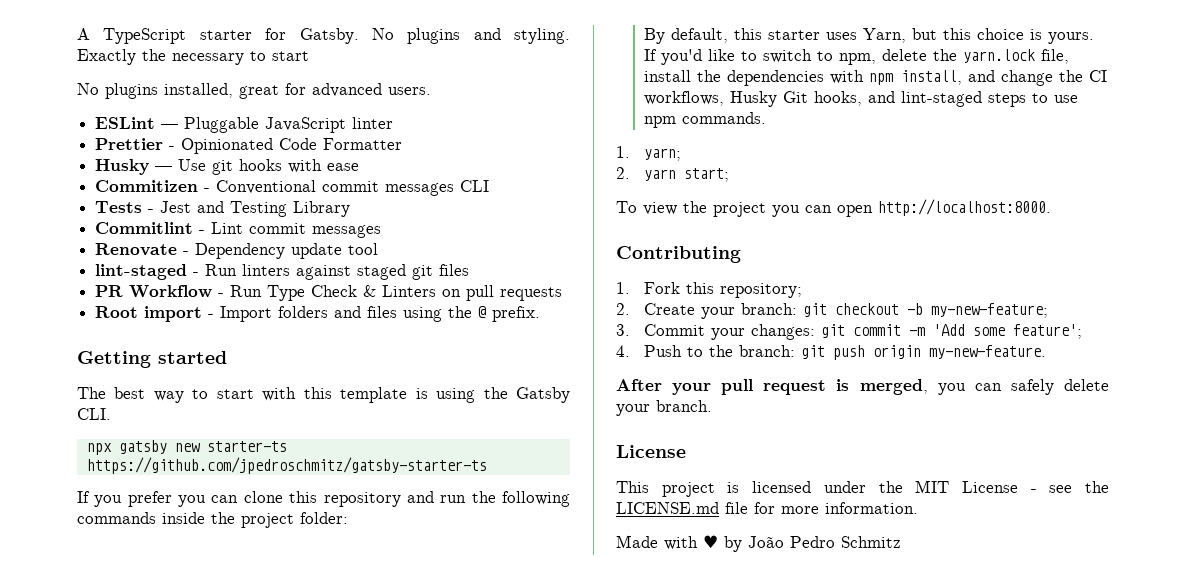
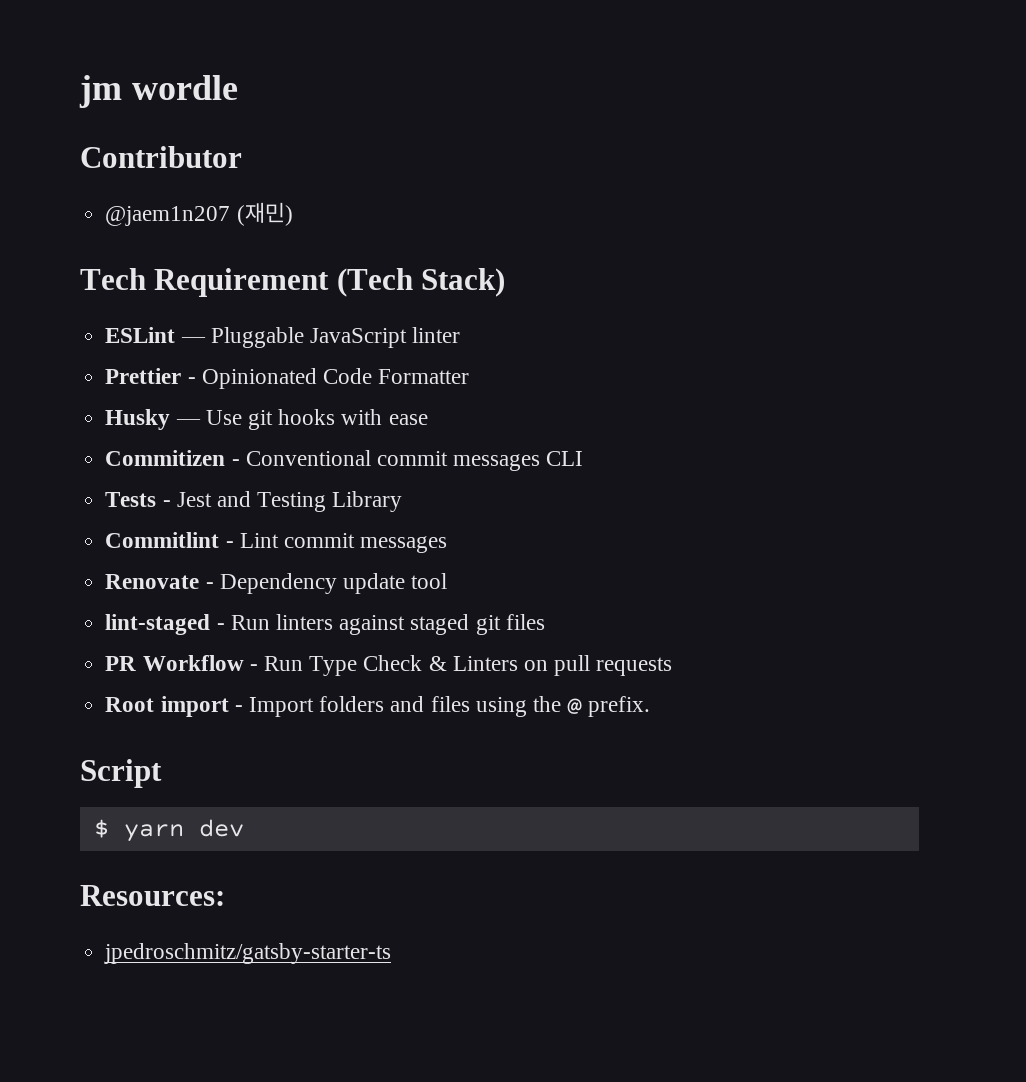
- A TypeScript starter for Gatsby. No plugins and styling. Exactly the necessary to start
- No plugins installed, great for advanced users.
+ jm wordle
+ Contributor
+ @jaem1n207 (재민)
+ Tech Requirement (Tech Stack)
- Getting started
- The best way to start with this template is using the Gatsby CLI.
- npx gatsby new starter-ts https://github.com/jpedroschmitz/gatsby-starter-ts
- If you prefer you can clone this repository and run the following commands inside the project folder:
- By default, this starter uses Yarn, but this choice is yours. If you'd like to switch to npm, delete the yarn.lock file, install the dependencies with npm install, and change the CI workflows, Husky Git hooks, and lint-staged steps to use npm commands.
- 1. yarn;
- 2. yarn start;
- To view the project you can open http://localhost:8000.
- Contributing
- 1. Fork this repository;
- 2. Create your branch: git checkout -b my-new-feature;
- 3. Commit your changes: git commit -m 'Add some feature';
- 4. Push to the branch: git push origin my-new-feature.
- After your pull request is merged, you can safely delete your branch.
- License
- This project is licensed under the MIT License - see the LICENSE.md file for more information.
- Made with ♥ by João Pedro Schmitz
+ Script
+ $ yarn dev
+ Resources:
+ jpedroschmitz/gatsby-starter-ts

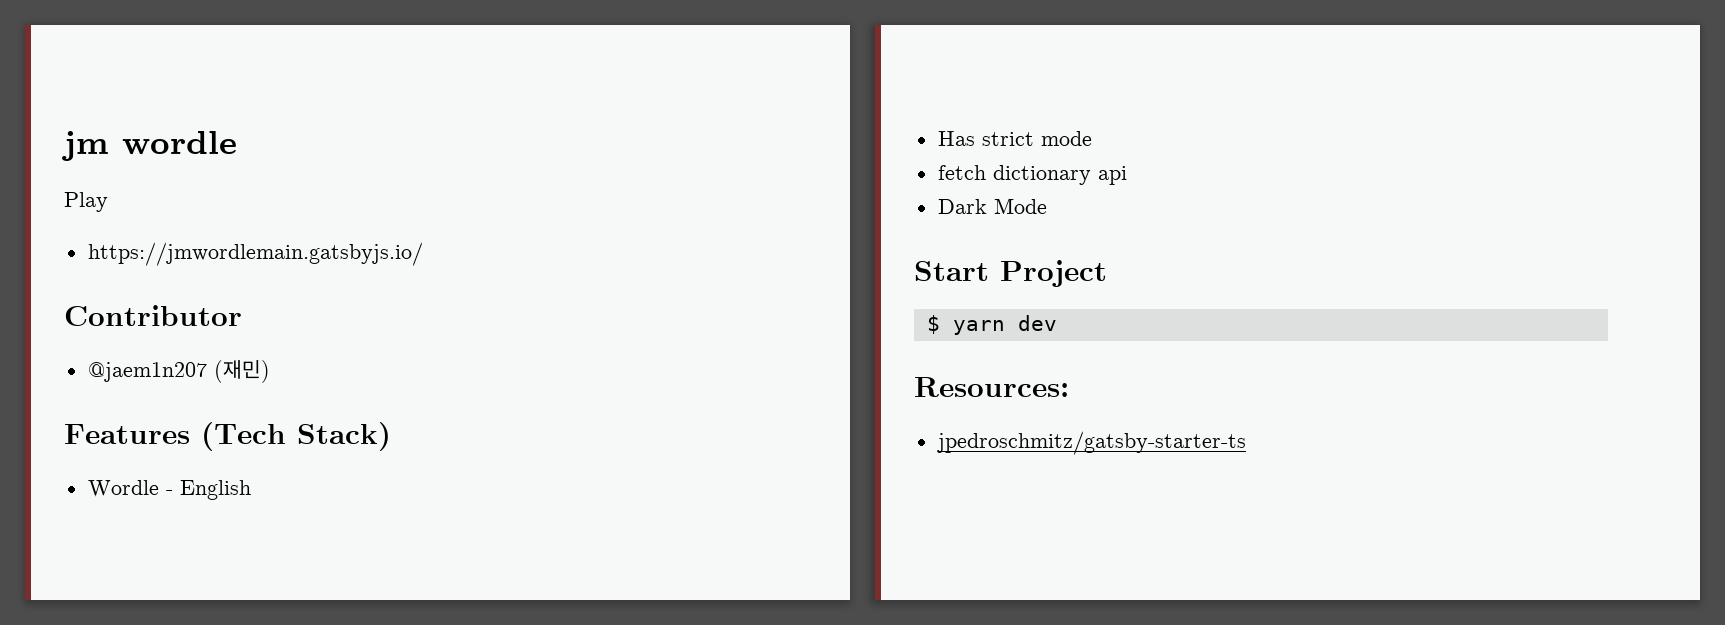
+ Play
+ https://jmwordlemain.gatsbyjs.io/
- Tech Requirement (Tech Stack)
+ Features (Tech Stack)
- ESLint — Pluggable JavaScript linter
- Prettier - Opinionated Code Formatter
- Husky — Use git hooks with ease
- Commitizen - Conventional commit messages CLI
- Tests - Jest and Testing Library
- Commitlint - Lint commit messages
- Renovate - Dependency update tool
- lint-staged - Run linters against staged git files
- PR Workflow - Run Type Check & Linters on pull requests
- Root import - Import folders and files using the @ prefix.
- Script
+ Wordle - English
+ Has strict mode
+ fetch dictionary api
+ Dark Mode
+ Start Project

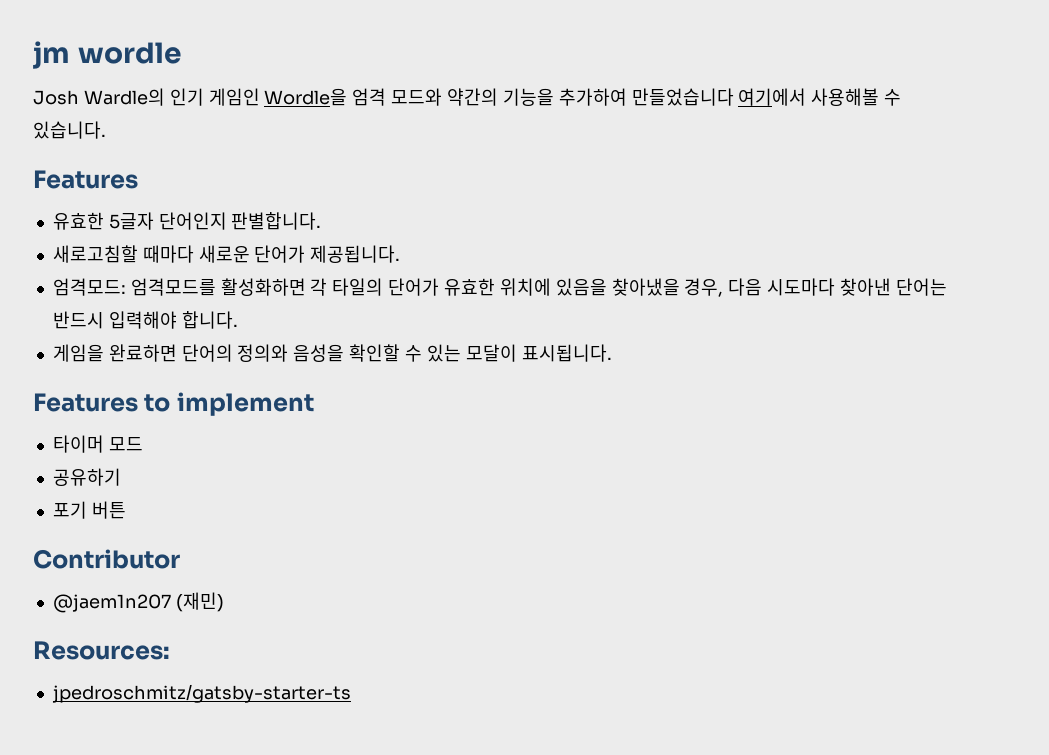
- Play
- https://jmwordlemain.gatsbyjs.io/
+ Josh Wardle의 인기 게임인 Wordle을 엄격 모드와 약간의 기능을 추가하여 만들었습니다 여기에서 사용해볼 수 있습니다.
+ Features
+ 유효한 5글자 단어인지 판별합니다.
+ 새로고침할 때마다 새로운 단어가 제공됩니다.
+ 엄격모드: 엄격모드를 활성화하면 각 타일의 단어가 유효한 위치에 있음을 찾아냈을 경우, 다음 시도마다 찾아낸 단어는 반드시 입력해야 합니다.
+ 게임을 완료하면 단어의 정의와 음성을 확인할 수 있는 모달이 표시됩니다.
+ Features to implement
+ 타이머 모드
+ 공유하기
+ 포기 버튼
  Contributor
  @jaem1n207 (재민)
- Features (Tech Stack)
- Wordle - English
- Has strict mode
- fetch dictionary api
- Dark Mode
- Start Project
- $ yarn dev

